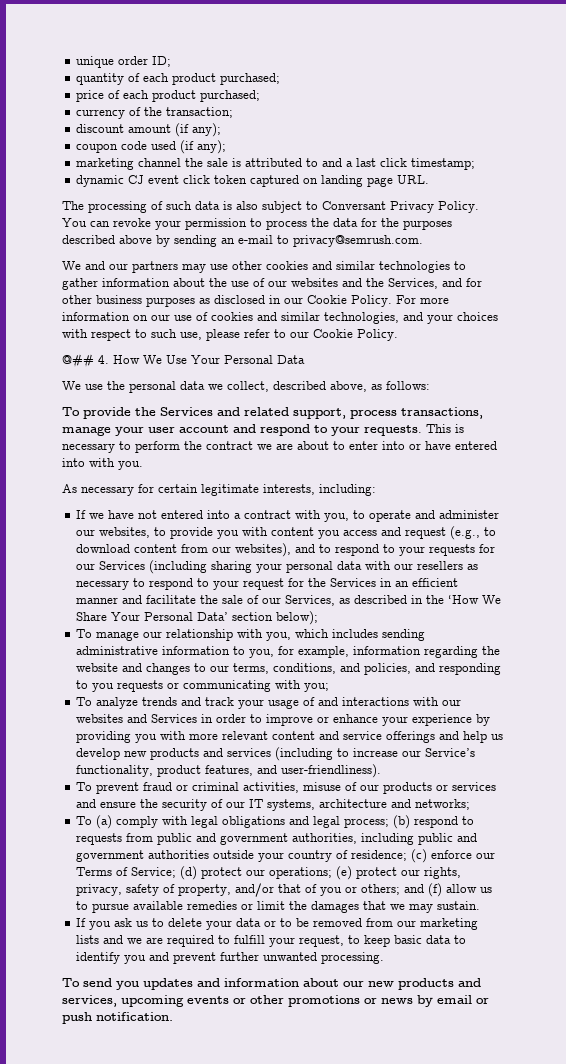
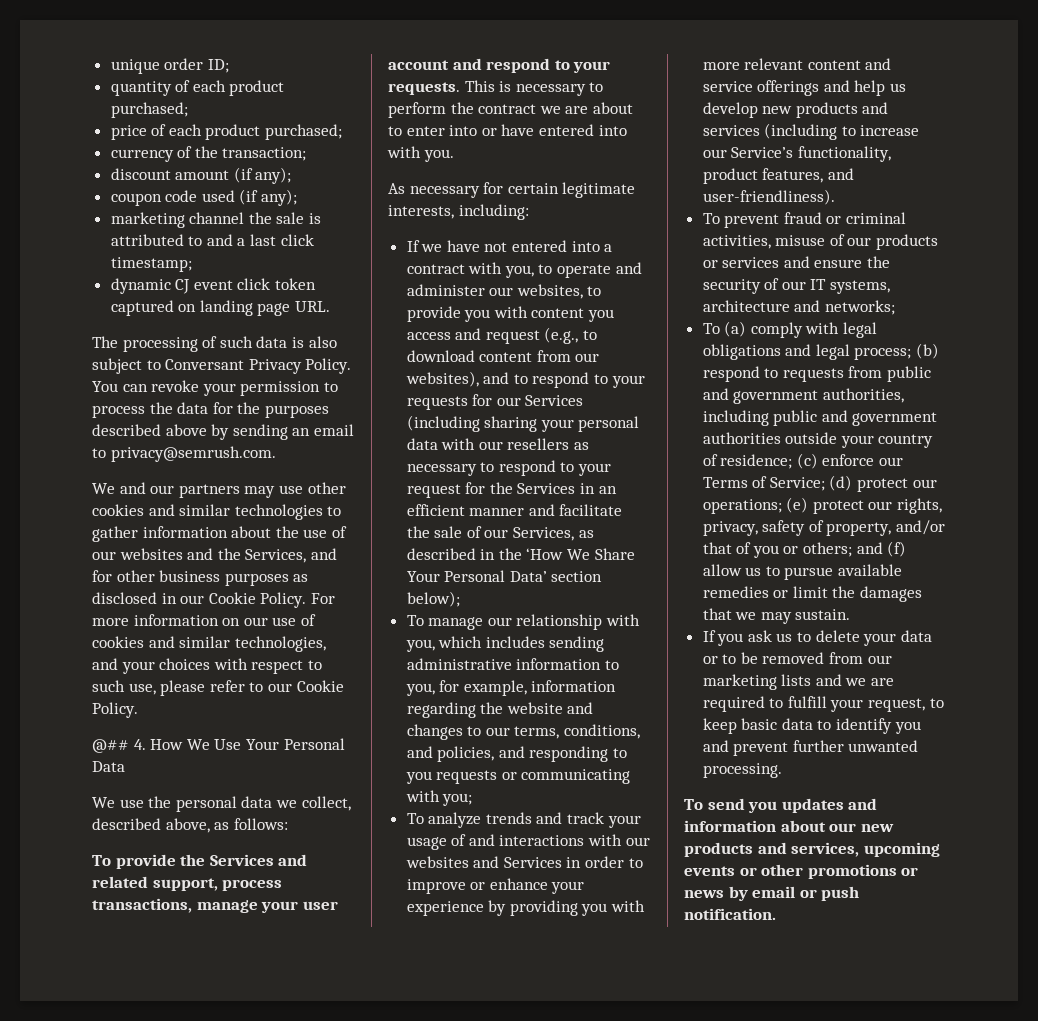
- You can revoke your permission to process the data for the purposes described above by sending an e-mail to privacy@semrush.com.
+ You can revoke your permission to process the data for the purposes described above by sending an email to privacy@semrush.com.

